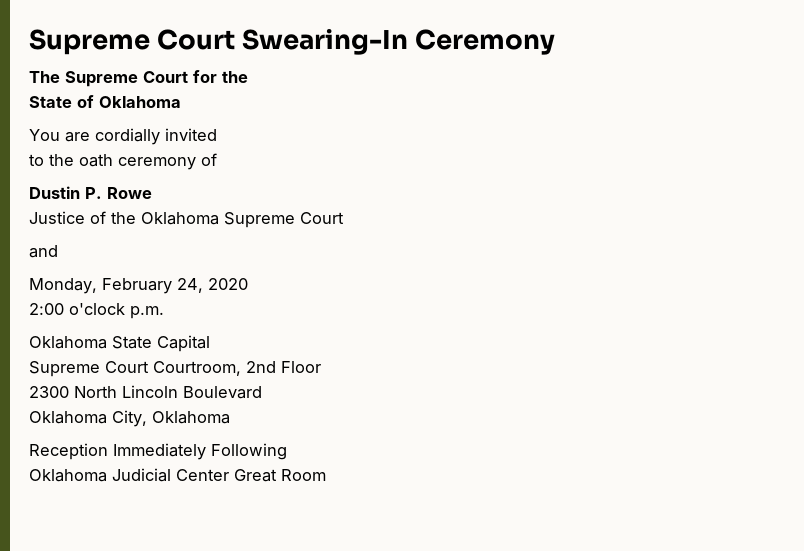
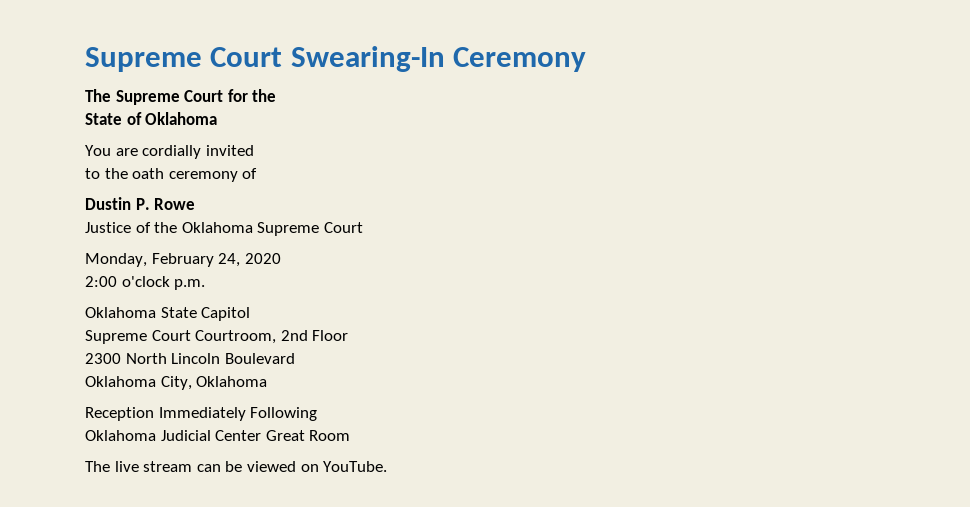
- and
- Oklahoma State Capital
+ Oklahoma State Capitol
+ The live stream can be viewed on YouTube.

